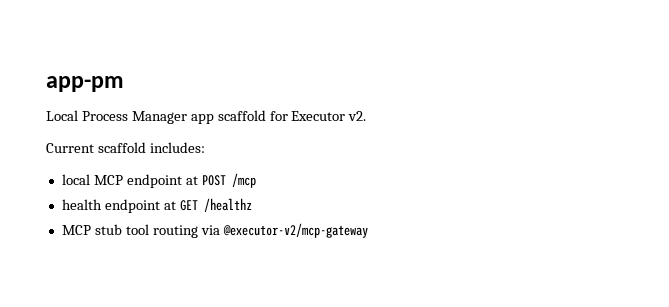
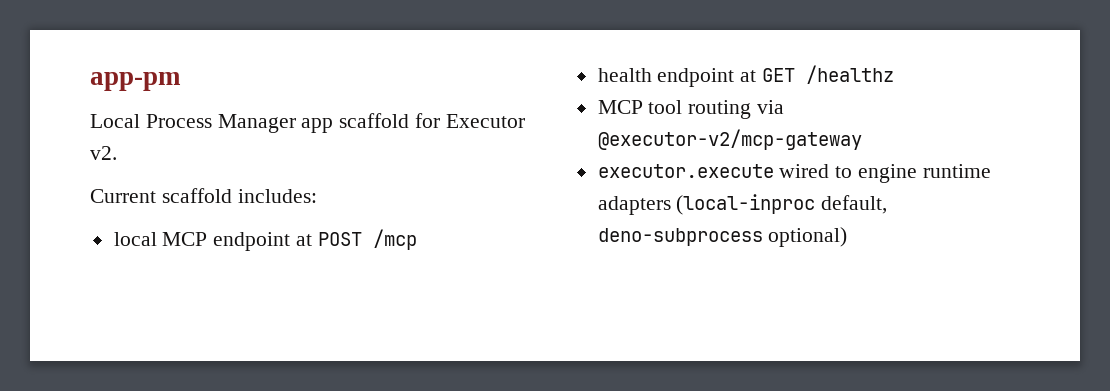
- MCP stub tool routing via @executor-v2/mcp-gateway
+ MCP tool routing via @executor-v2/mcp-gateway
+ executor.execute wired to engine runtime adapters (local-inproc default, deno-subprocess optional)

